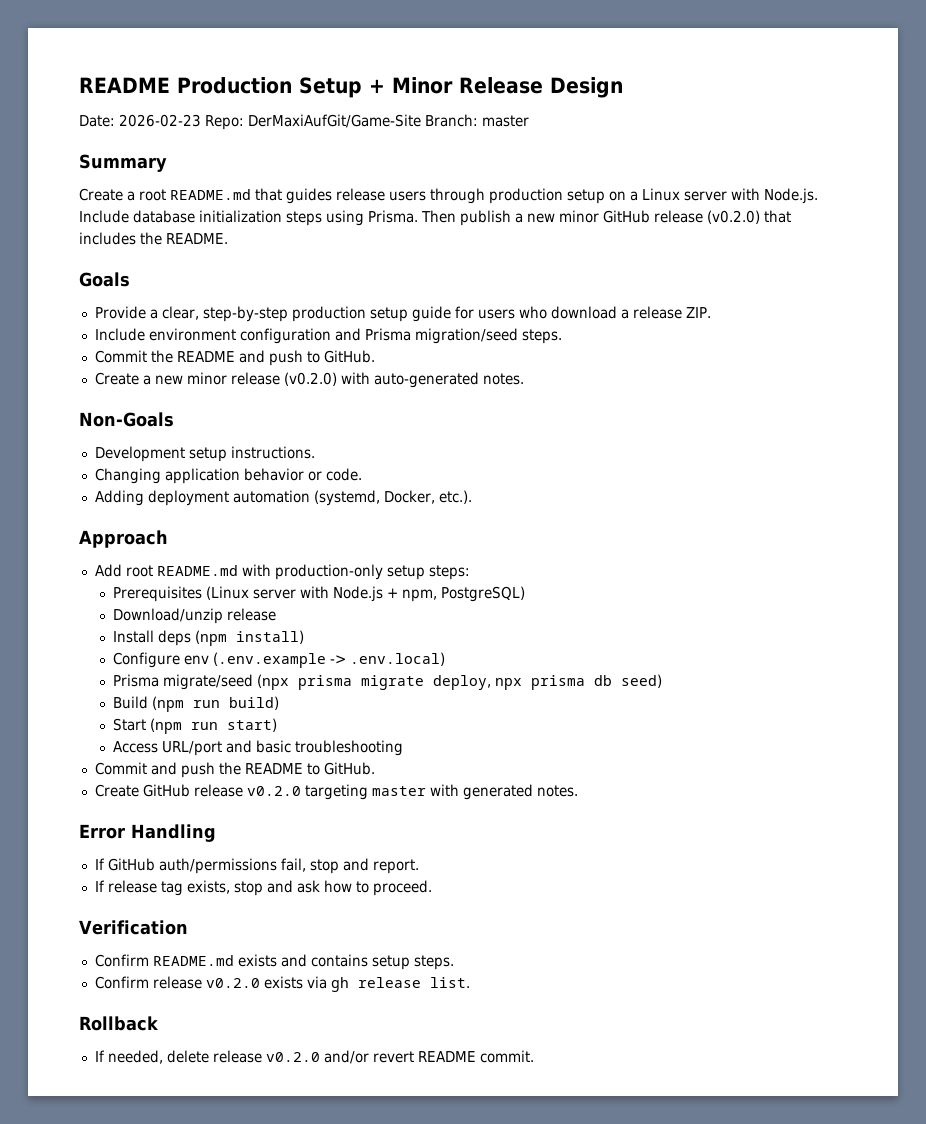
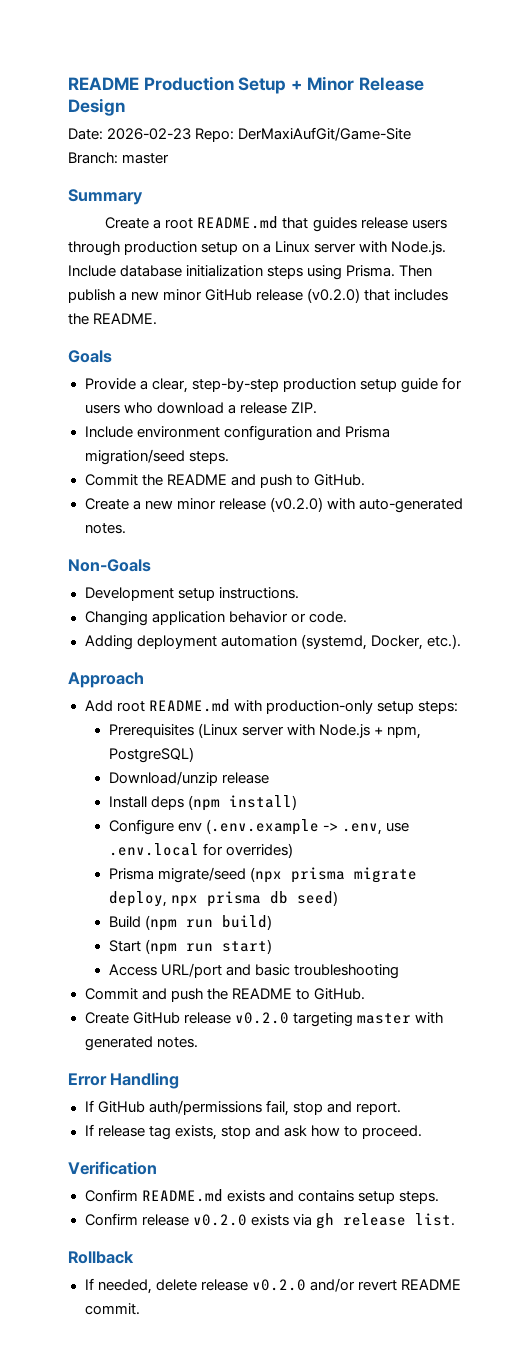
- Configure env (.env.example -> .env.local)
+ Configure env (.env.example -> .env, use .env.local for overrides)

